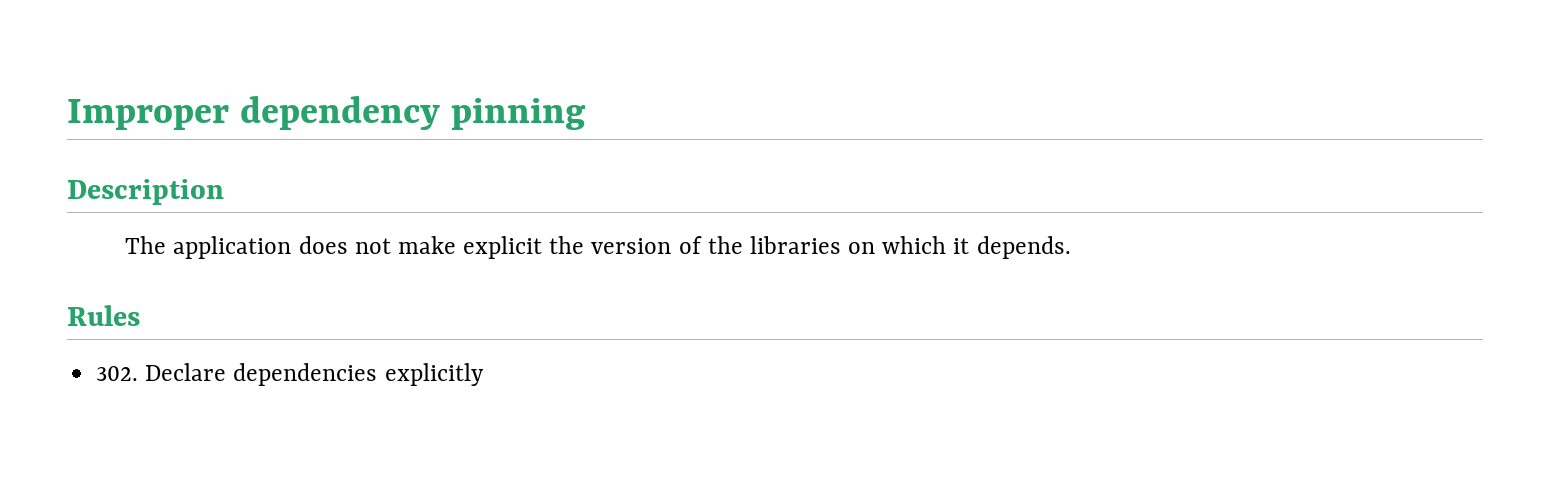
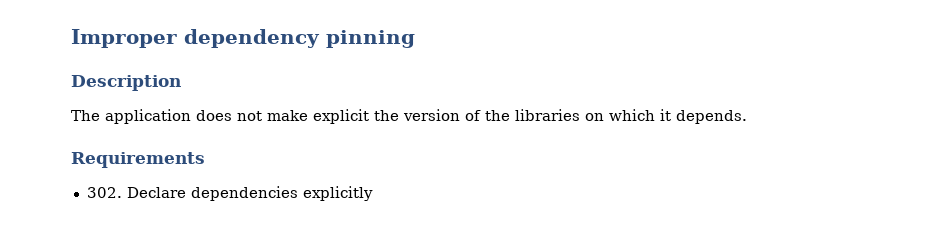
- Rules
+ Requirements

